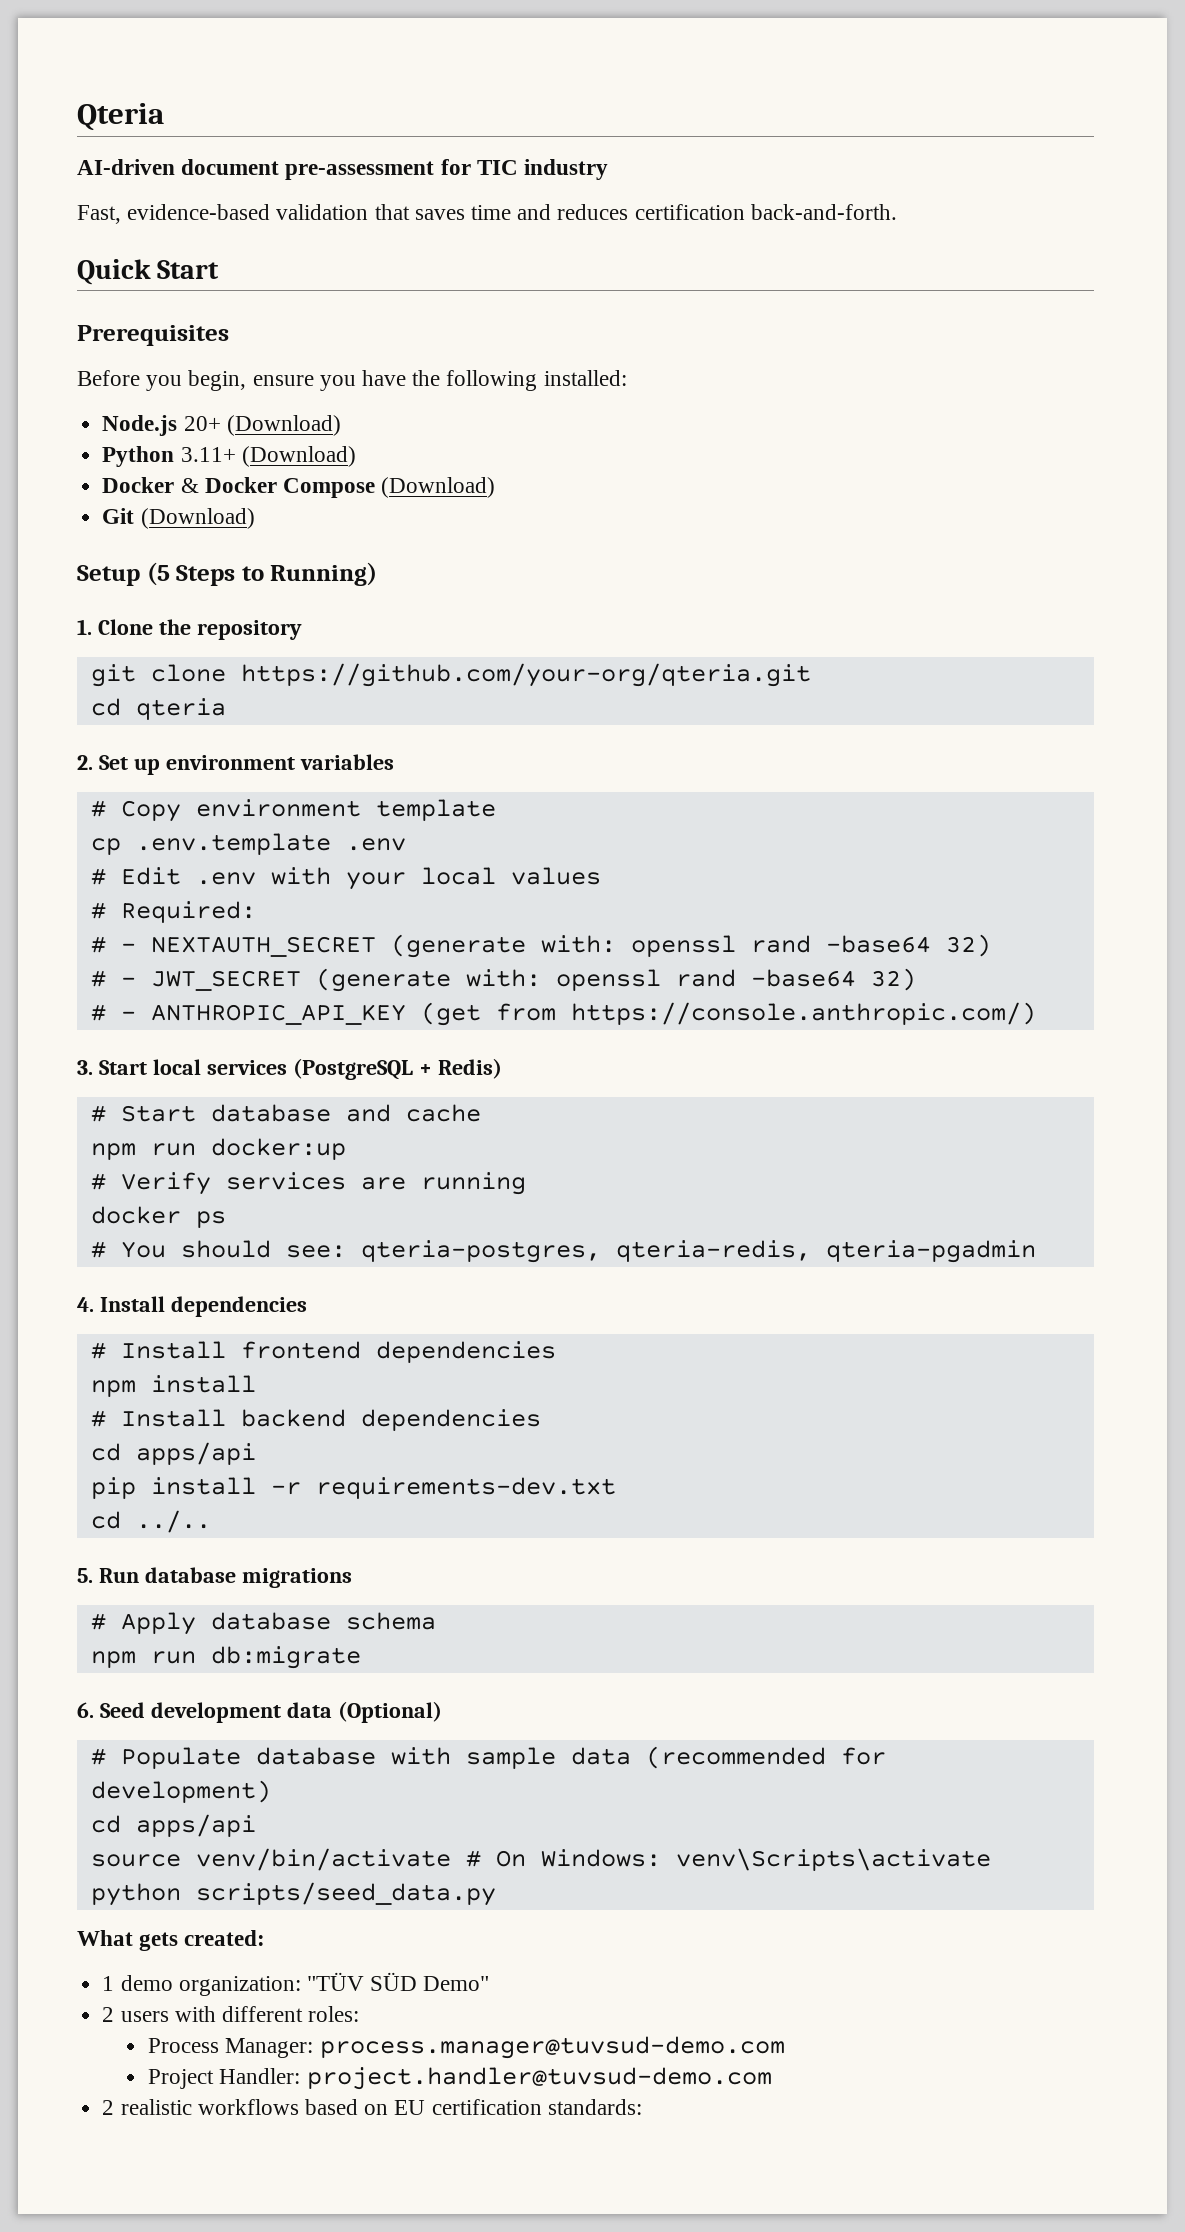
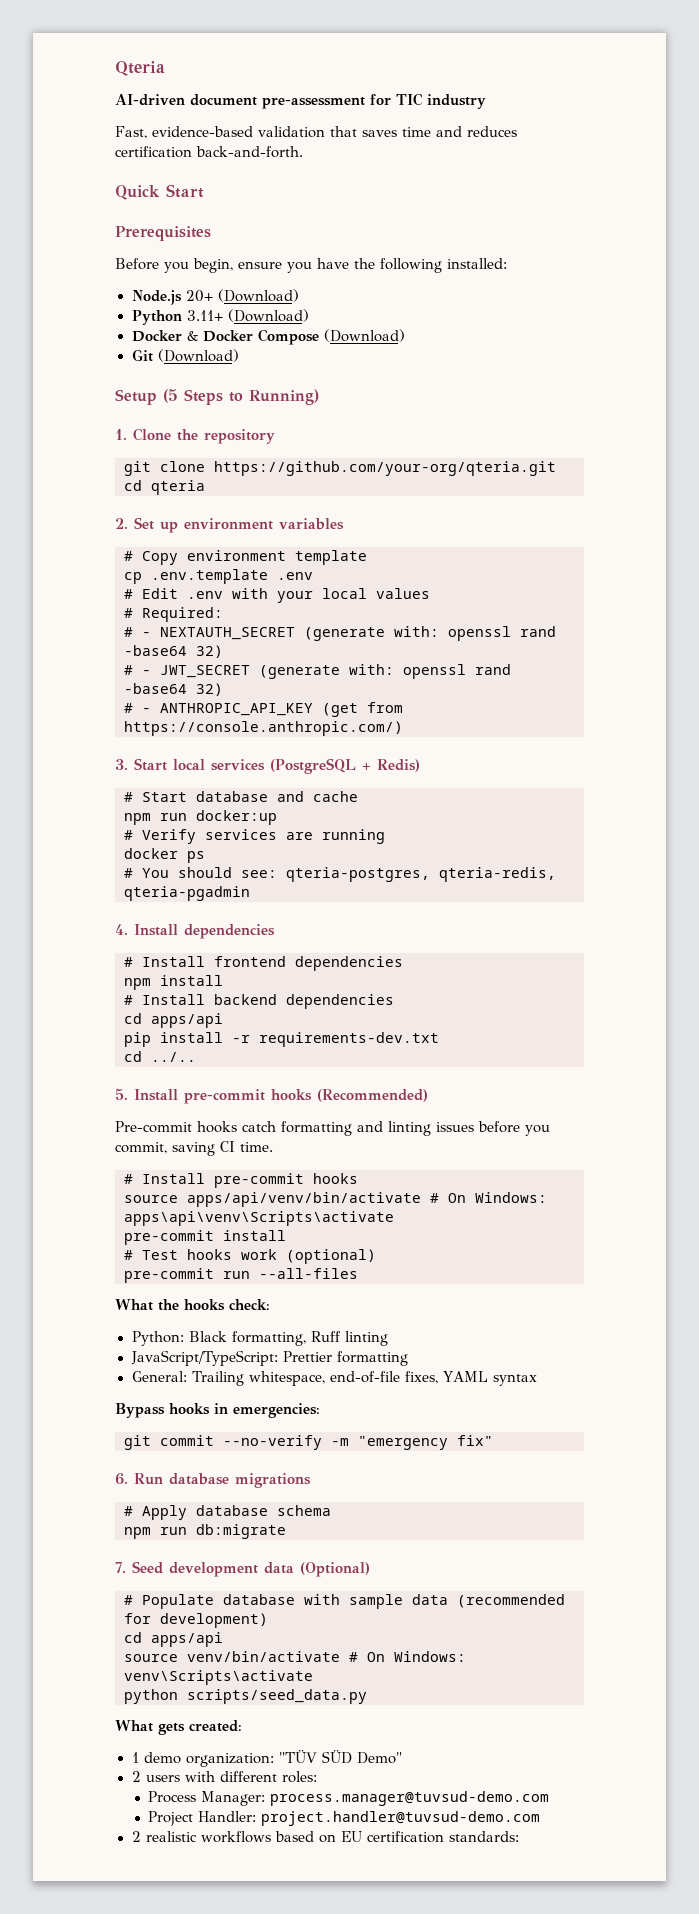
- 5. Run database migrations
+ 5. Install pre-commit hooks (Recommended)
+ Pre-commit hooks catch formatting and linting issues before you commit, saving CI time.
+ # Install pre-commit hooks
+ source apps/api/venv/bin/activate # On Windows: apps\api\venv\Scripts\activate
+ pre-commit install
+ # Test hooks work (optional)
+ pre-commit run --all-files
+ What the hooks check:
+ Python: Black formatting, Ruff linting
+ JavaScript/TypeScript: Prettier formatting
+ General: Trailing whitespace, end-of-file fixes, YAML syntax
+ Bypass hooks in emergencies:
+ git commit --no-verify -m "emergency fix"
+ 6. Run database migrations
- 6. Seed development data (Optional)
+ 7. Seed development data (Optional)

